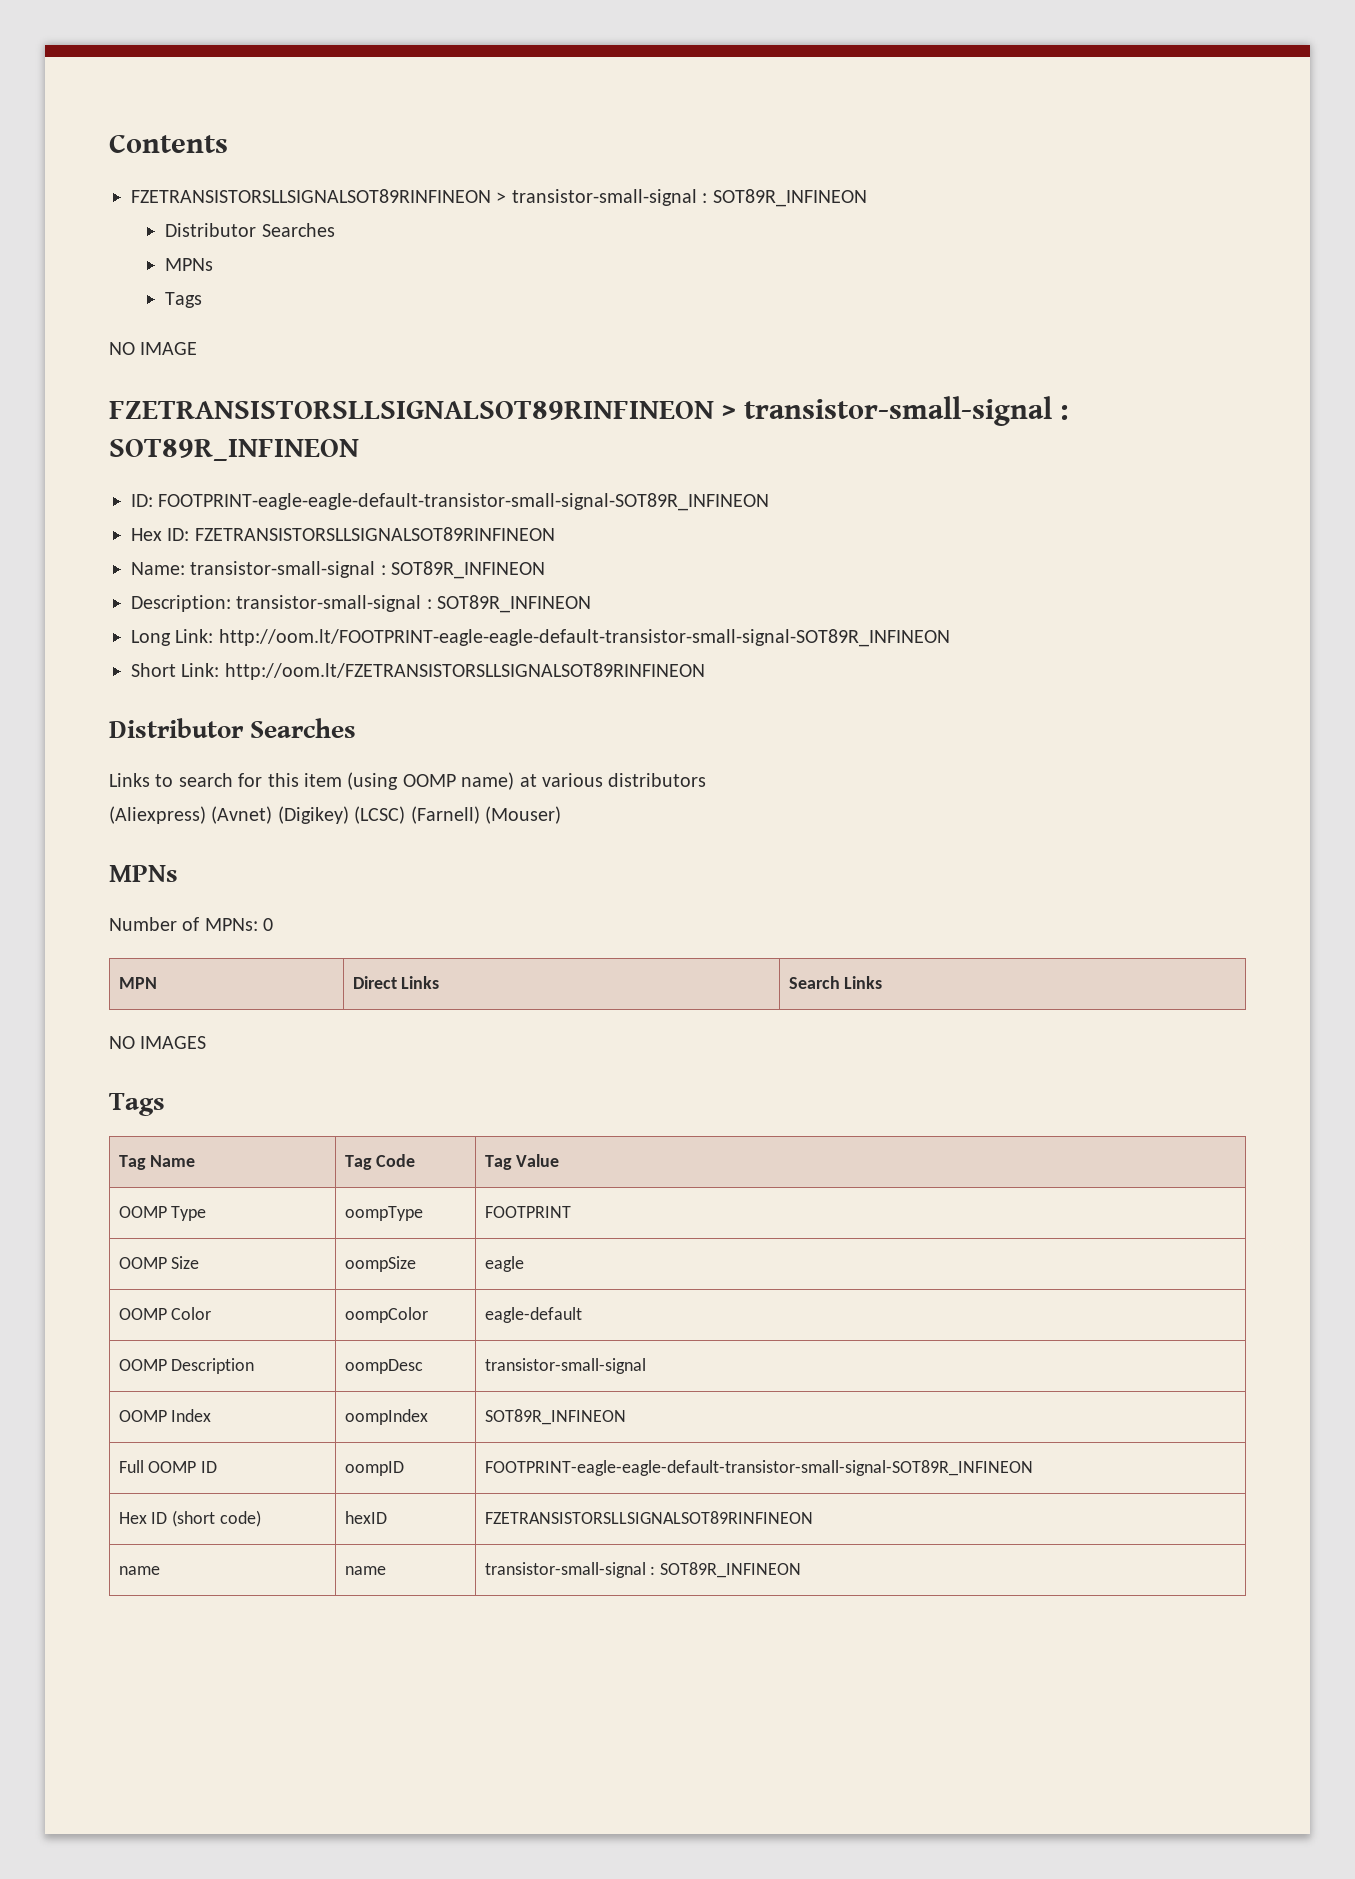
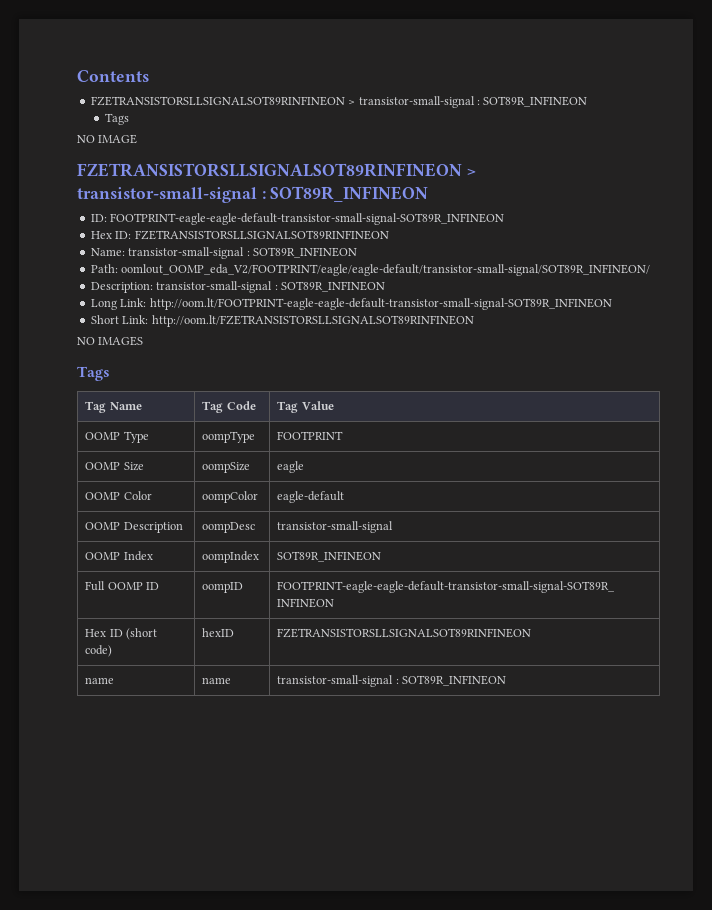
  Contents
  FZETRANSISTORSLLSIGNALSOT89RINFINEON > transistor-small-signal : SOT89R_INFINEON
- Distributor Searches
- MPNs
+ Path: oomlout_OOMP_eda_V2/FOOTPRINT/eagle/eagle-default/transistor-small-signal/SOT89R_INFINEON/
  Short Link: http://oom.lt/FZETRANSISTORSLLSIGNALSOT89RINFINEON
- Distributor Searches
- Links to search for this item (using OOMP name) at various distributors
- (Aliexpress) (Avnet) (Digikey) (LCSC) (Farnell) (Mouser)
- MPNs
- Number of MPNs: 0
- MPN | Direct Links | Search Links

